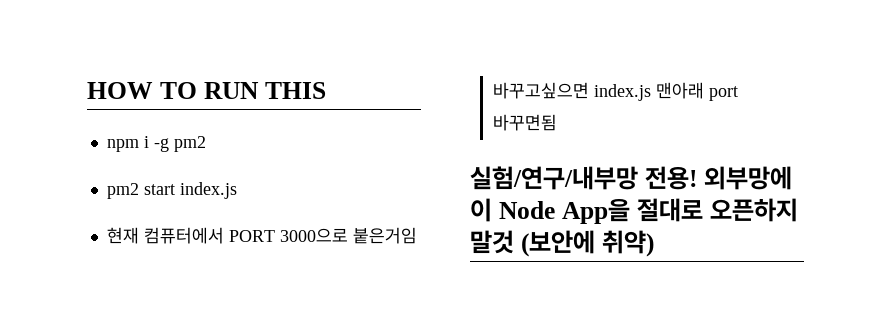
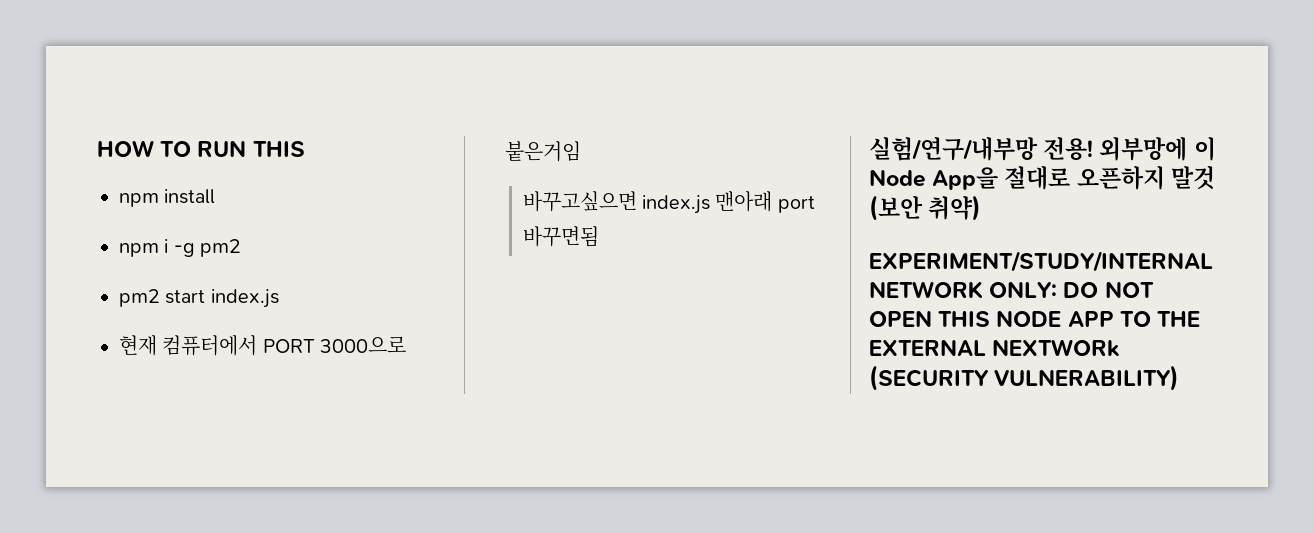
+ npm install
- 외부망에 이 Node App을 절대로 오픈하지 말것 (보안에 취약)
+ 외부망에 이 Node App을 절대로 오픈하지 말것 (보안 취약)
+ EXPERIMENT/STUDY/INTERNAL NETWORK ONLY: DO NOT OPEN THIS NODE APP TO THE EXTERNAL NEXTWORk (SECURITY VULNERABILITY)

